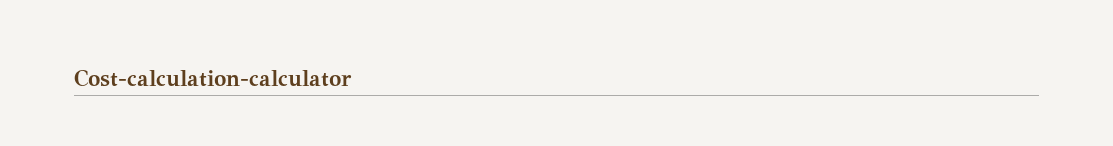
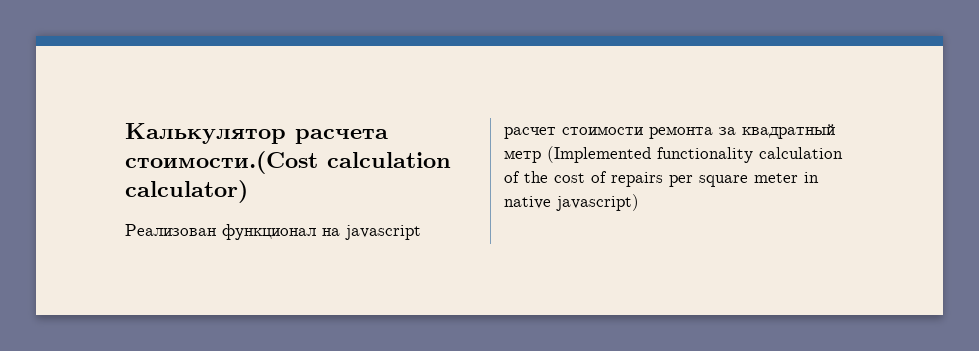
- Cost-calculation-calculator
+ Калькулятор расчета стоимости.(Cost calculation calculator)
+ Реализован функционал на javascript расчет стоимости ремонта за квадратный метр (Implemented functionality calculation of the cost of repairs per square meter in native javascript)

